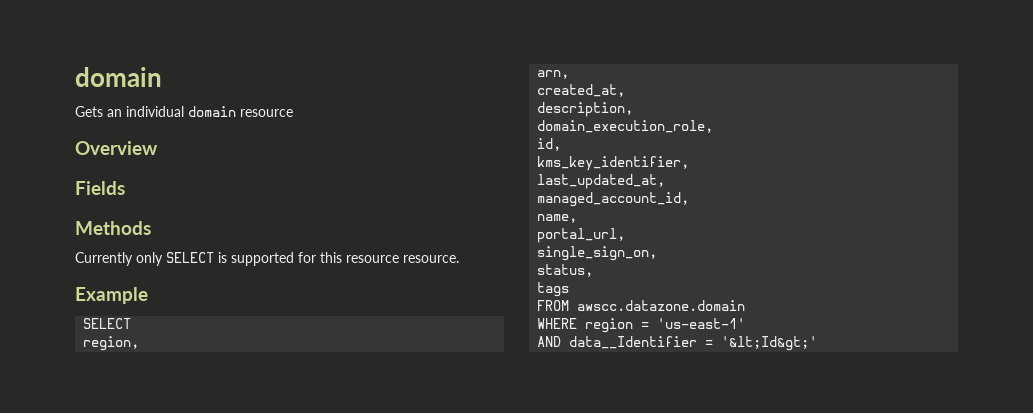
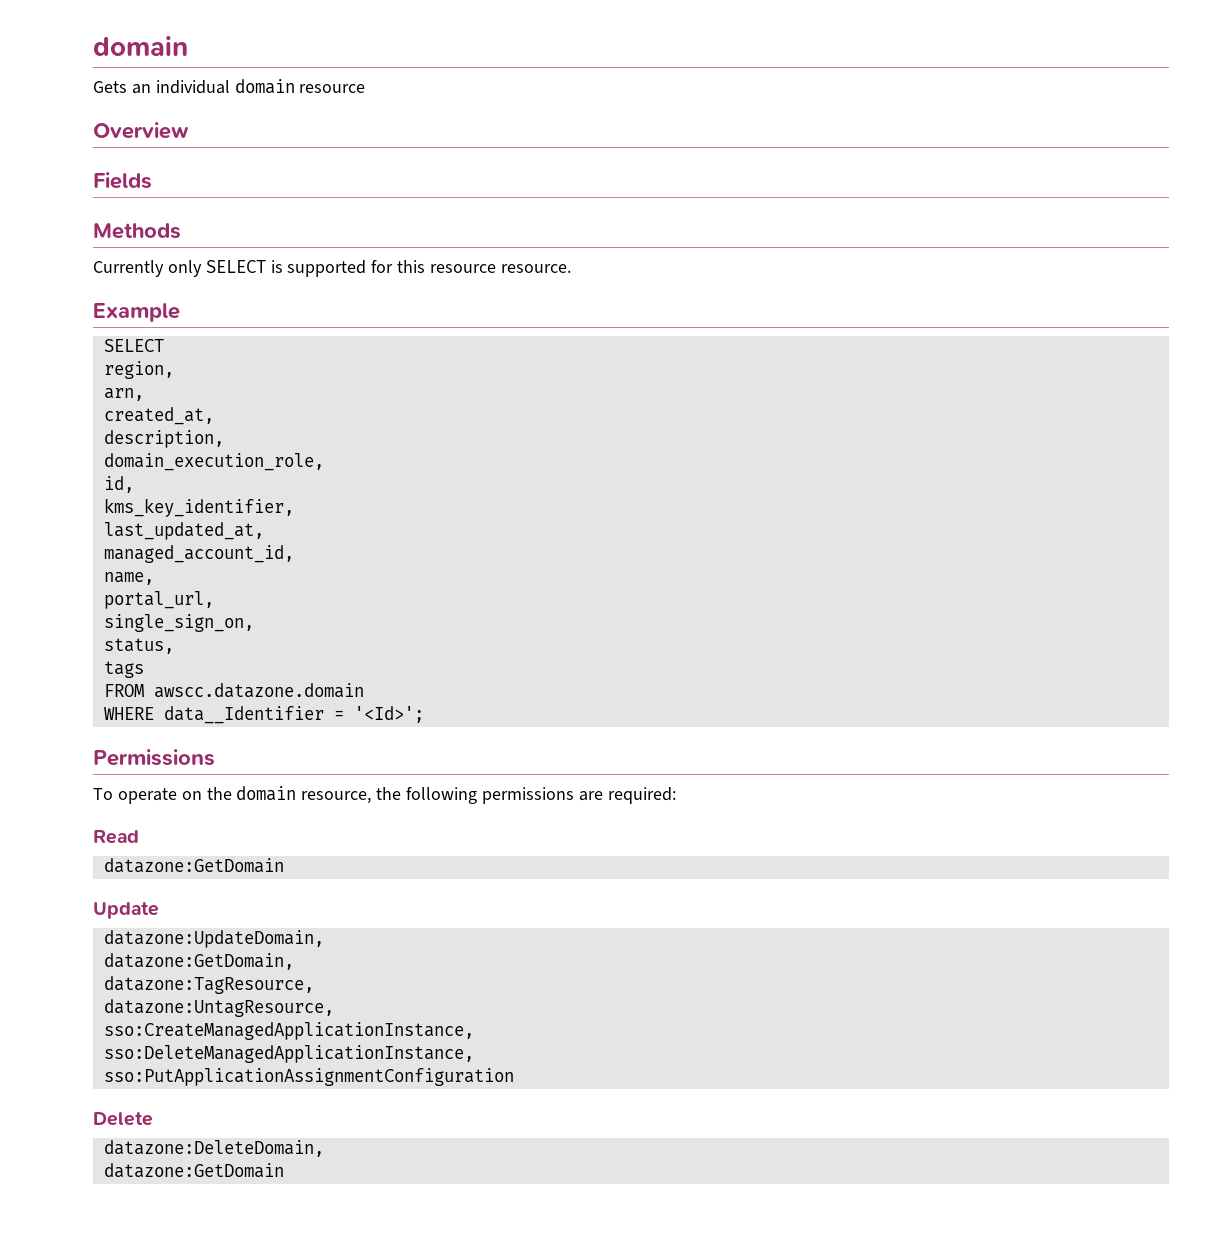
- WHERE region = 'us-east-1'
- AND data__Identifier = '&lt;Id&gt;'
+ WHERE data__Identifier = '<Id>';
+ Permissions
+ To operate on the domain resource, the following permissions are required:
+ Read
+ datazone:GetDomain
+ Update
+ datazone:UpdateDomain,
+ datazone:GetDomain,
+ datazone:TagResource,
+ datazone:UntagResource,
+ sso:CreateManagedApplicationInstance,
+ sso:DeleteManagedApplicationInstance,
+ sso:PutApplicationAssignmentConfiguration
+ Delete
+ datazone:DeleteDomain,
+ datazone:GetDomain

